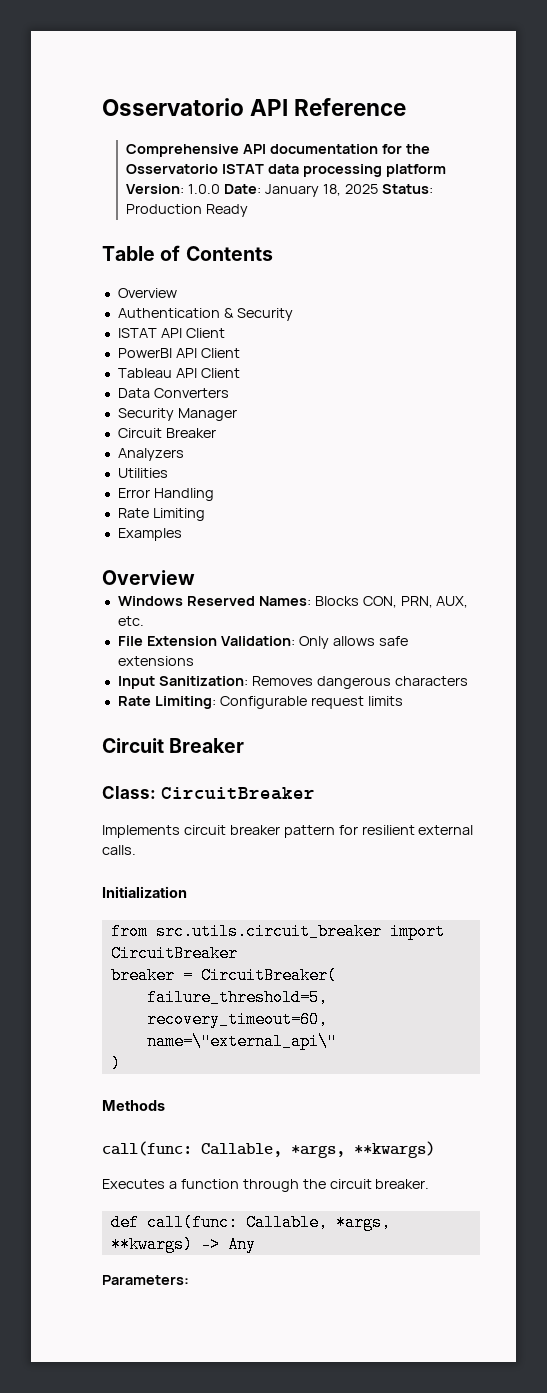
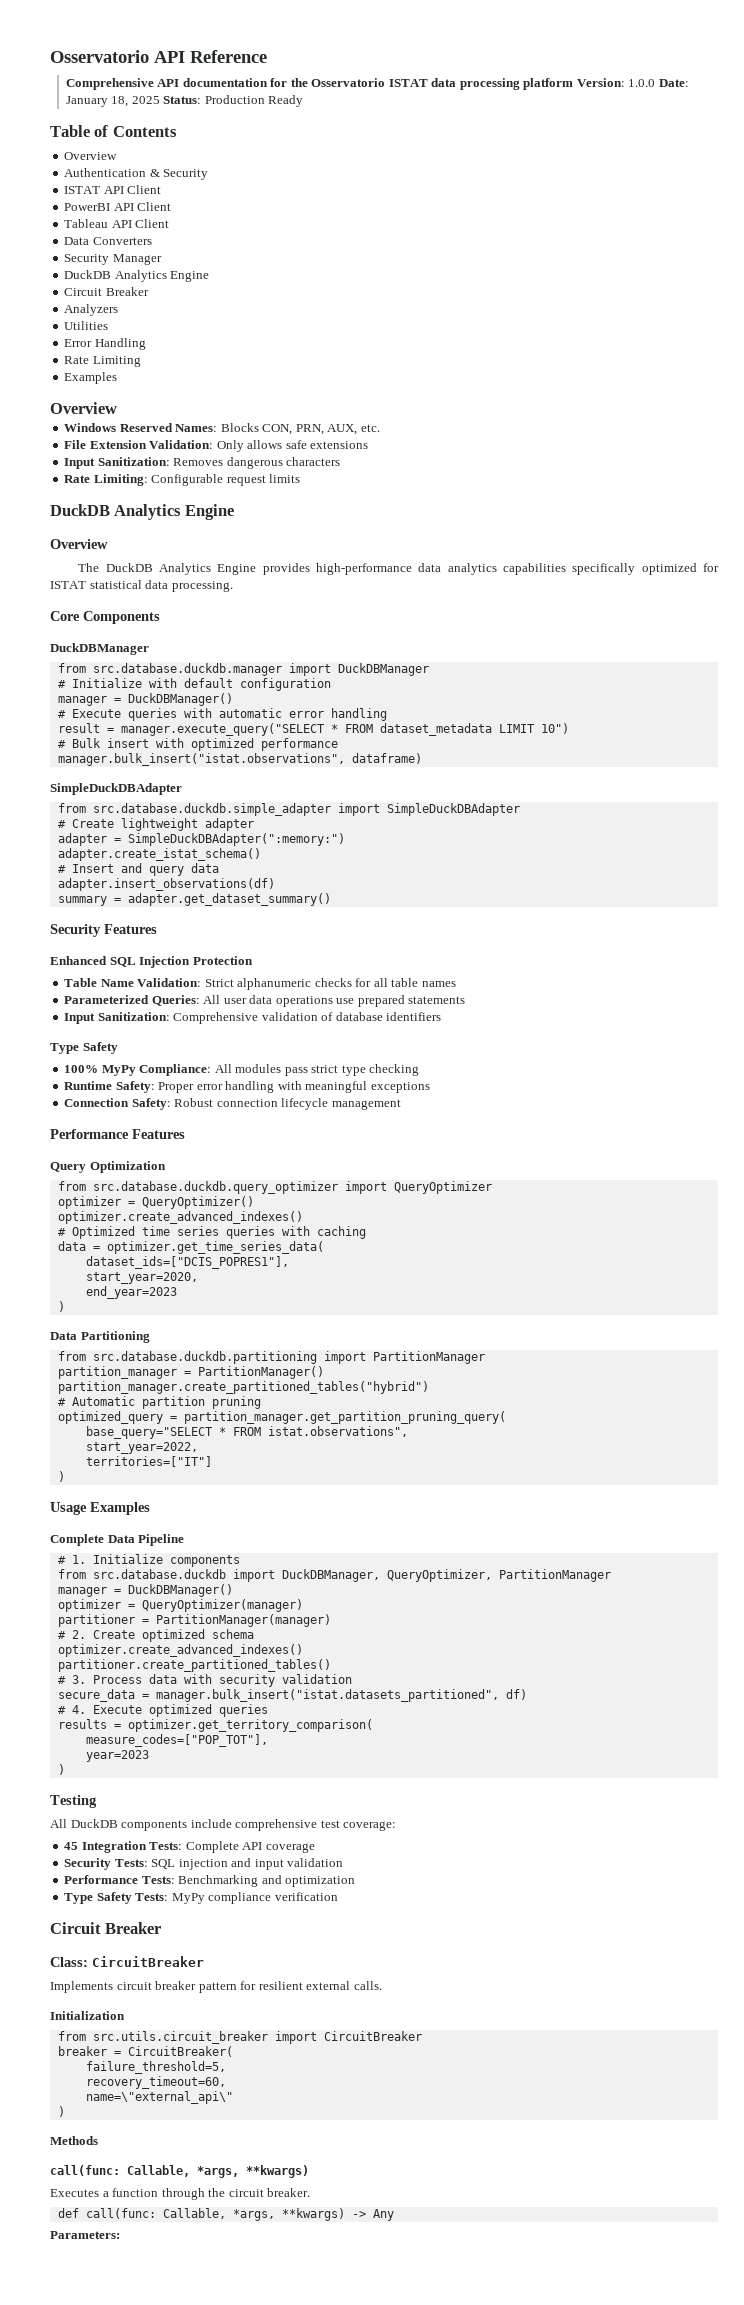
  Security Manager
+ DuckDB Analytics Engine
  Rate Limiting: Configurable request limits
+ DuckDB Analytics Engine
+ Overview
+ The DuckDB Analytics Engine provides high-performance data analytics capabilities specifically optimized for ISTAT statistical data processing.
+ Core Components
+ DuckDBManager
+ from src.database.duckdb.manager import DuckDBManager
+ # Initialize with default configuration
+ manager = DuckDBManager()
+ # Execute queries with automatic error handling
+ result = manager.execute_query("SELECT * FROM dataset_metadata LIMIT 10")
+ # Bulk insert with optimized performance
+ manager.bulk_insert("istat.observations", dataframe)
+ SimpleDuckDBAdapter
+ from src.database.duckdb.simple_adapter import SimpleDuckDBAdapter
+ # Create lightweight adapter
+ adapter = SimpleDuckDBAdapter(":memory:")
+ adapter.create_istat_schema()
+ # Insert and query data
+ adapter.insert_observations(df)
+ summary = adapter.get_dataset_summary()
+ Security Features
+ Enhanced SQL Injection Protection
+ Table Name Validation: Strict alphanumeric checks for all table names
+ Parameterized Queries: All user data operations use prepared statements
+ Input Sanitization: Comprehensive validation of database identifiers
+ Type Safety
+ 100% MyPy Compliance: All modules pass strict type checking
+ Runtime Safety: Proper error handling with meaningful exceptions
+ Connection Safety: Robust connection lifecycle management
+ Performance Features
+ Query Optimization
+ from src.database.duckdb.query_optimizer import QueryOptimizer
+ optimizer = QueryOptimizer()
+ optimizer.create_advanced_indexes()
+ # Optimized time series queries with caching
+ data = optimizer.get_time_series_data(
+ dataset_ids=["DCIS_POPRES1"],
+ start_year=2020,
+ end_year=2023
+ )
+ Data Partitioning
+ from src.database.duckdb.partitioning import PartitionManager
+ partition_manager = PartitionManager()
+ partition_manager.create_partitioned_tables("hybrid")
+ # Automatic partition pruning
+ optimized_query = partition_manager.get_partition_pruning_query(
+ base_query="SELECT * FROM istat.observations",
+ start_year=2022,
+ territories=["IT"]
+ )
+ Usage Examples
+ Complete Data Pipeline
+ # 1. Initialize components
+ from src.database.duckdb import DuckDBManager, QueryOptimizer, PartitionManager
+ manager = DuckDBManager()
+ optimizer = QueryOptimizer(manager)
+ partitioner = PartitionManager(manager)
+ # 2. Create optimized schema
+ optimizer.create_advanced_indexes()
+ partitioner.create_partitioned_tables()
+ # 3. Process data with security validation
+ secure_data = manager.bulk_insert("istat.datasets_partitioned", df)
+ # 4. Execute optimized queries
+ results = optimizer.get_territory_comparison(
+ measure_codes=["POP_TOT"],
+ year=2023
+ )
+ Testing
+ All DuckDB components include comprehensive test coverage:
+ 45 Integration Tests: Complete API coverage
+ Security Tests: SQL injection and input validation
+ Performance Tests: Benchmarking and optimization
+ Type Safety Tests: MyPy compliance verification

